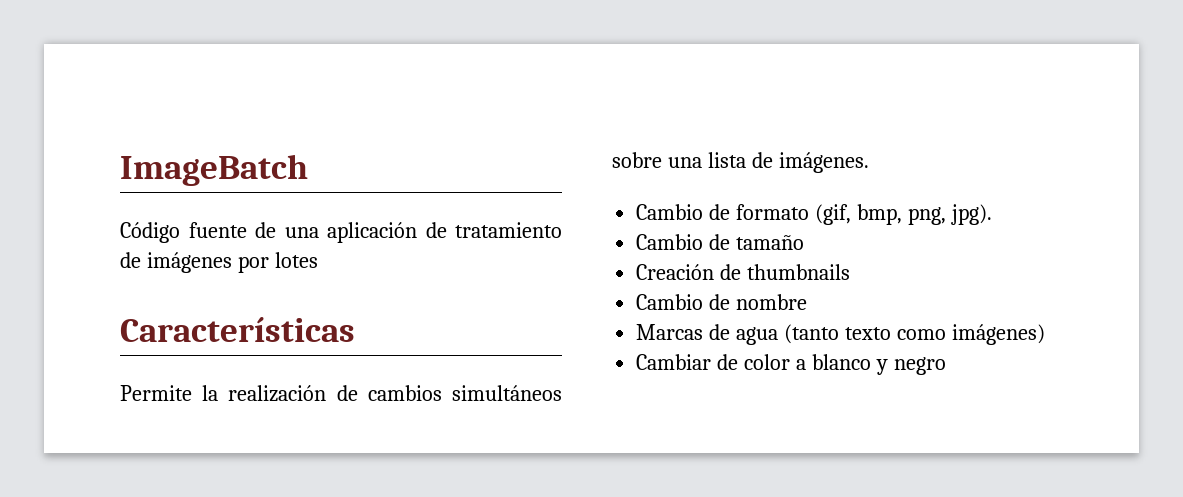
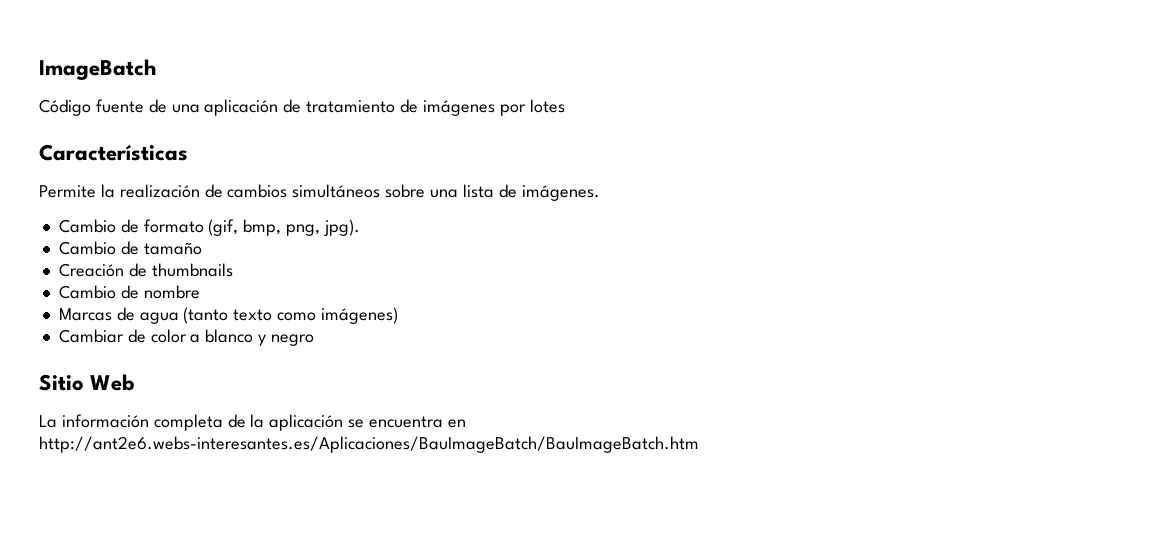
+ Sitio Web
+ La información completa de la aplicación se encuentra en http://ant2e6.webs-interesantes.es/Aplicaciones/BauImageBatch/BauImageBatch.htm

